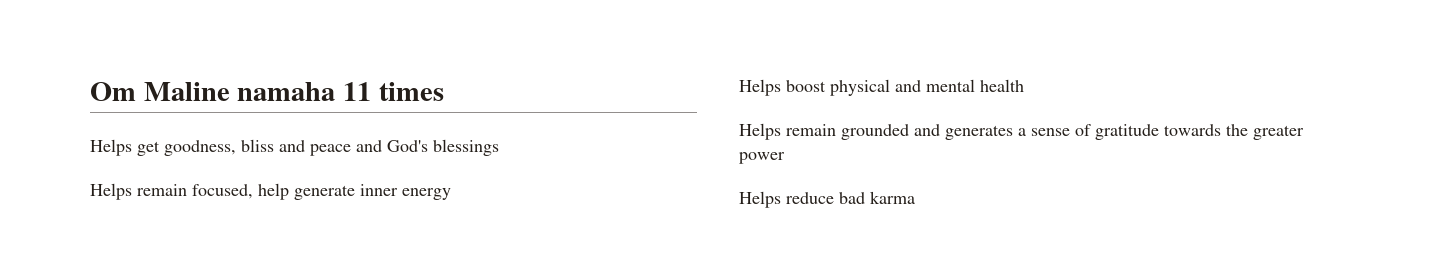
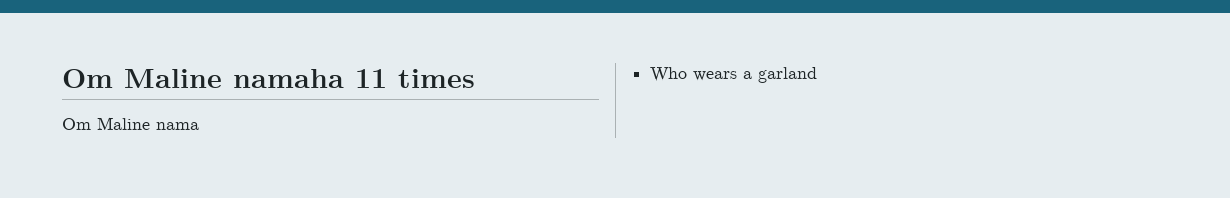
- Helps get goodness, bliss and peace and God's blessings
- Helps remain focused, help generate inner energy
- Helps boost physical and mental health
- Helps remain grounded and generates a sense of gratitude towards the greater power
- Helps reduce bad karma
+ Om Maline nama
+ Who wears a garland

